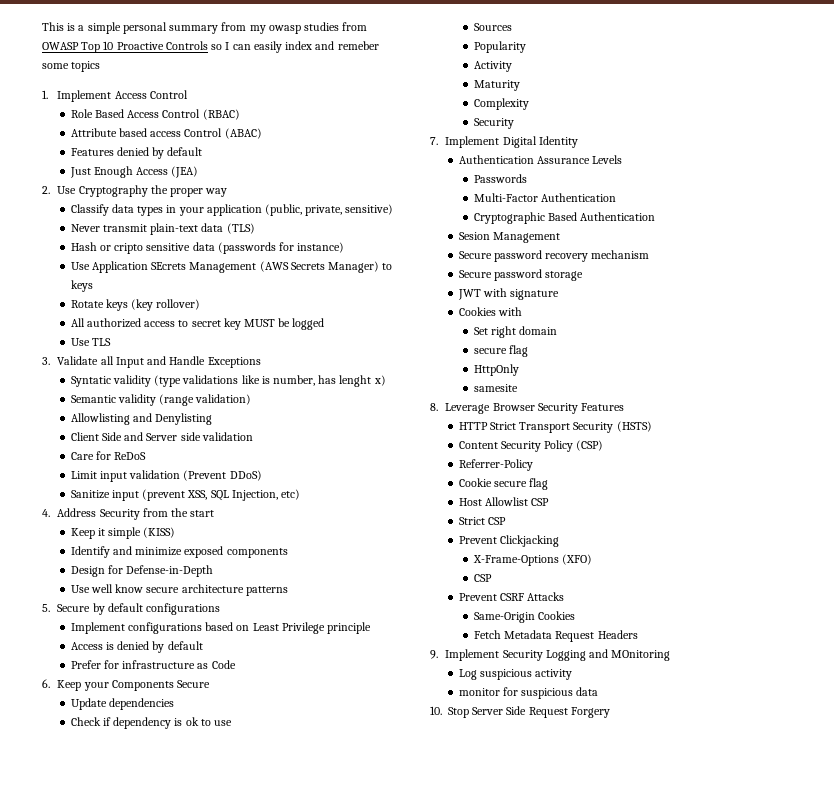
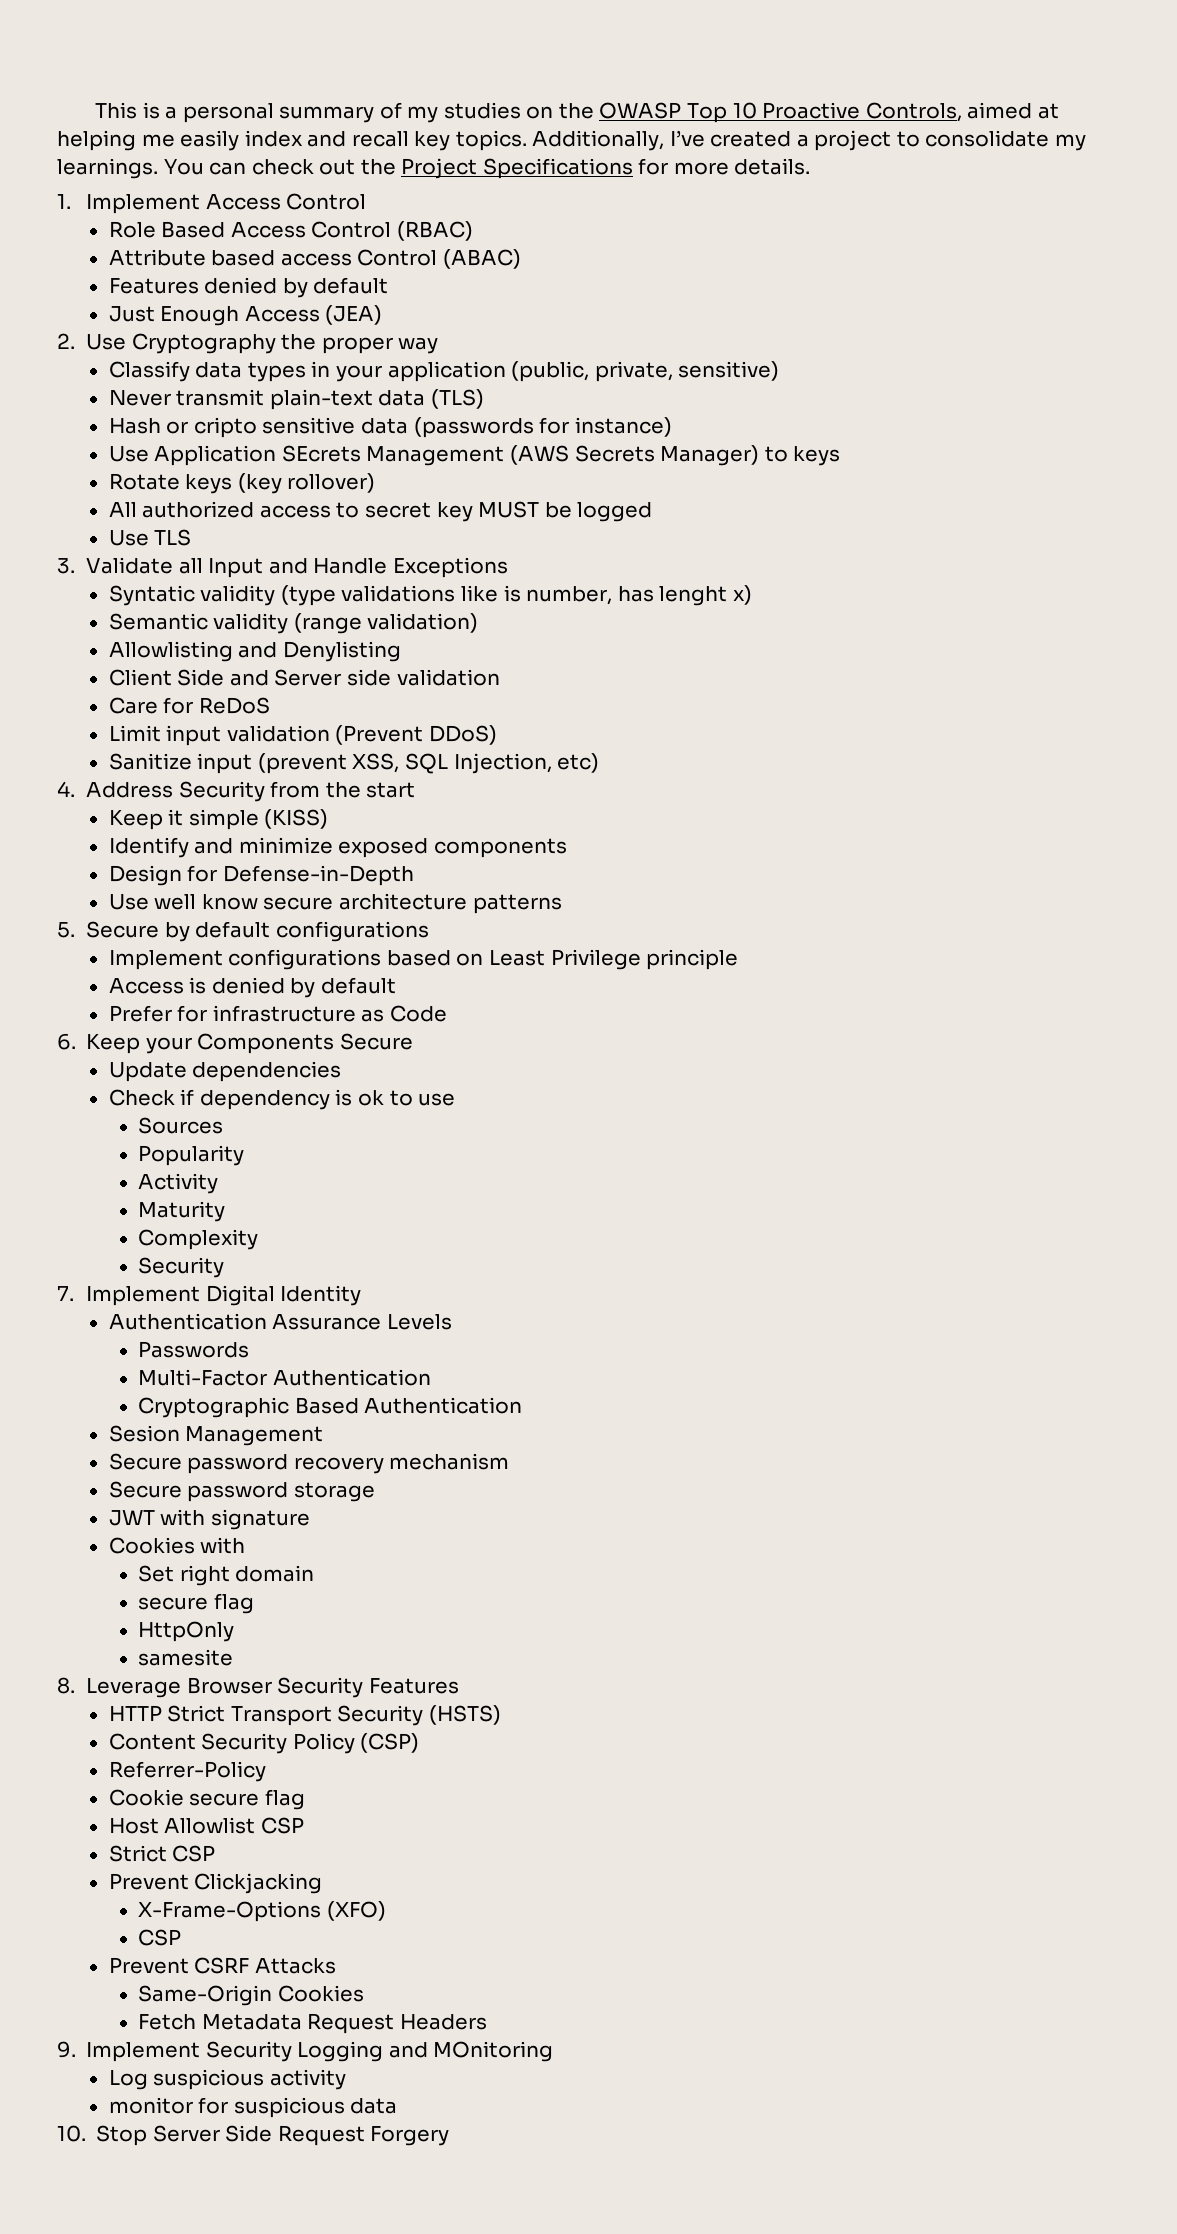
- This is a simple personal summary from my owasp studies from OWASP Top 10 Proactive Controls so I can easily index and remeber some topics
+ This is a personal summary of my studies on the OWASP Top 10 Proactive Controls, aimed at helping me easily index and recall key topics. Additionally, I’ve created a project to consolidate my learnings. You can check out the Project Specifications for more details.

